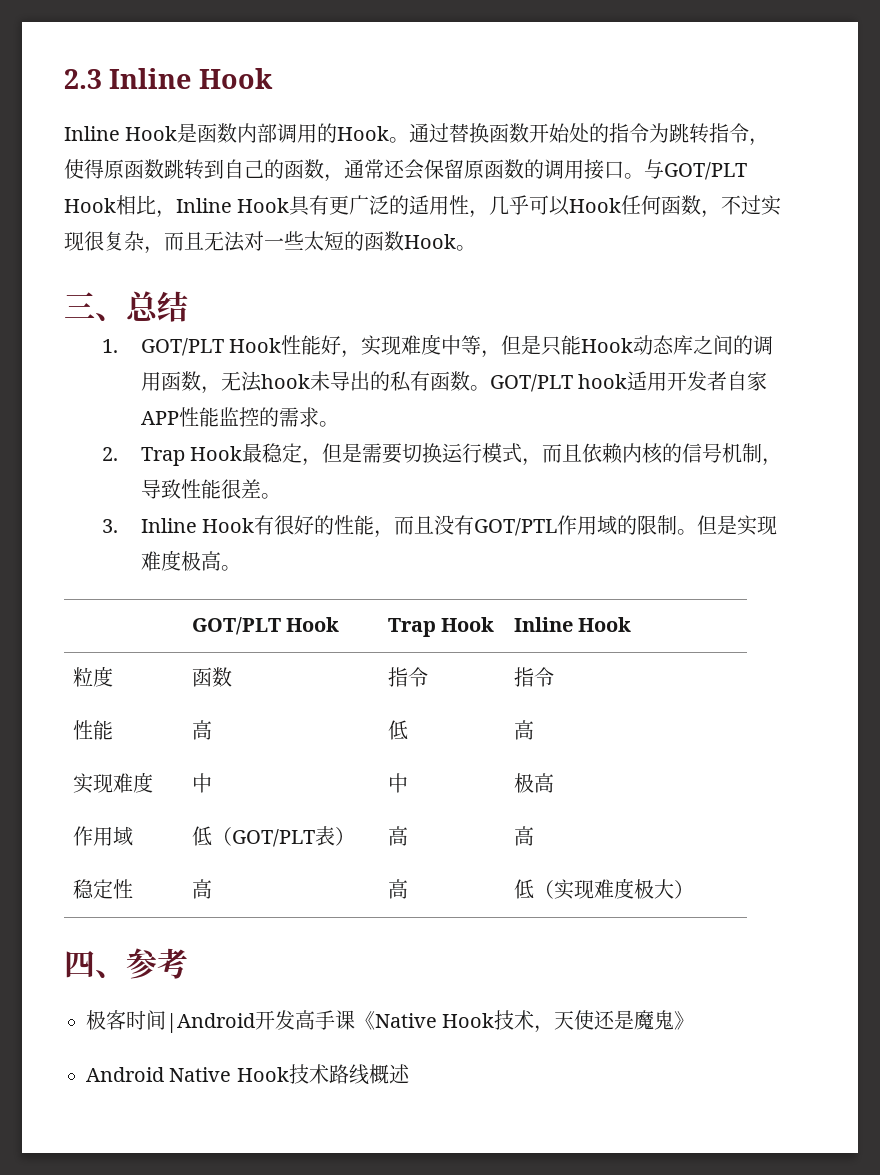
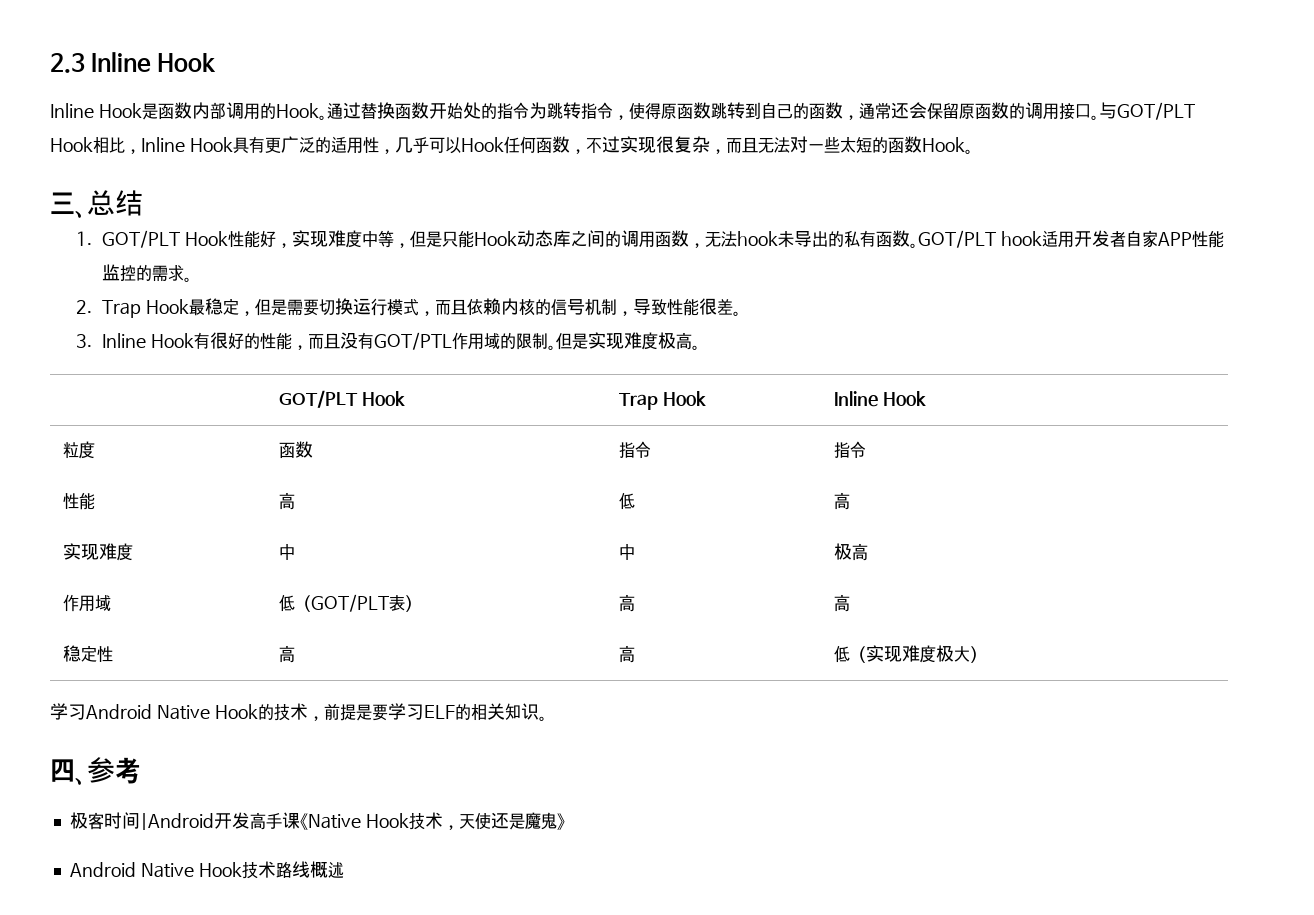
+ 学习Android Native Hook的技术，前提是要学习ELF的相关知识。

